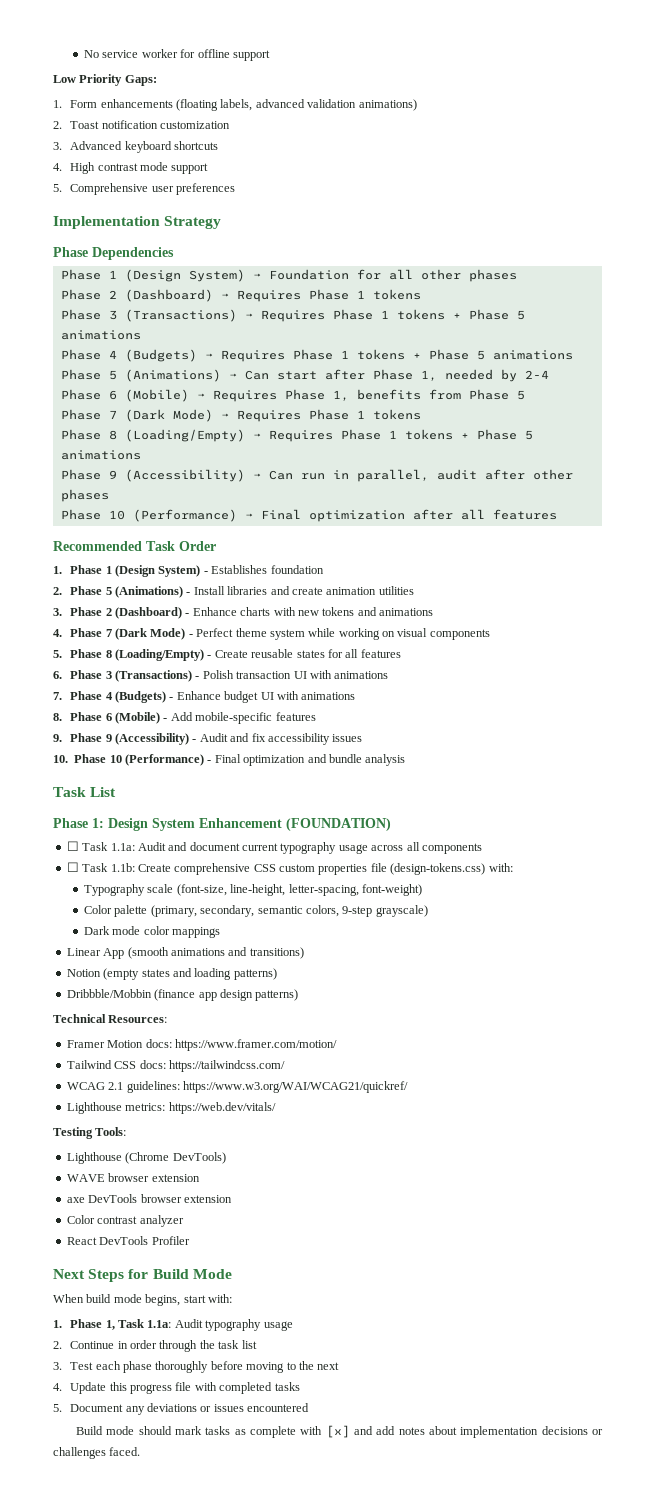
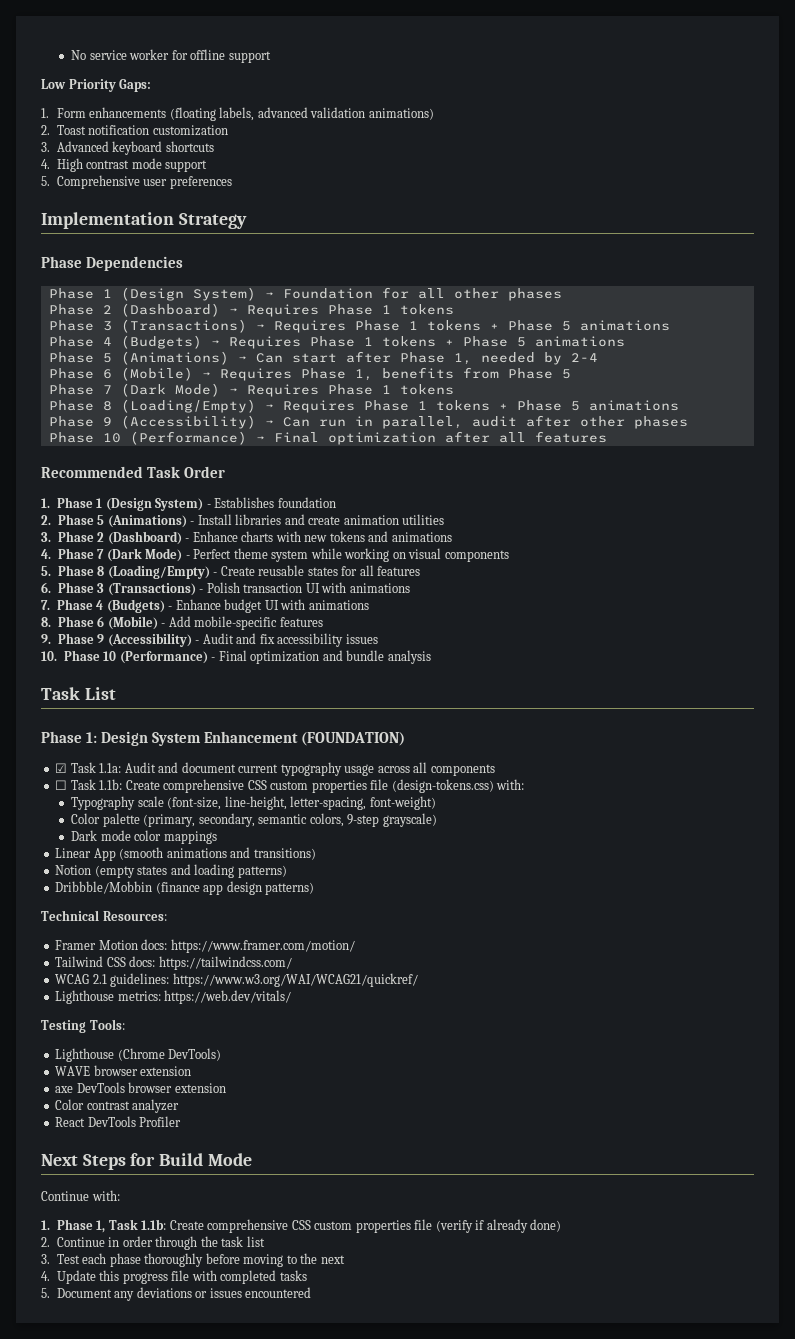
- ☐ Task 1.1a: Audit and document current typography usage across all components
+ ☑ Task 1.1a: Audit and document current typography usage across all components
- When build mode begins, start with:
+ Continue with:
- 1. Phase 1, Task 1.1a: Audit typography usage
+ 1. Phase 1, Task 1.1b: Create comprehensive CSS custom properties file (verify if already done)
- Build mode should mark tasks as complete with [x] and add notes about implementation decisions or challenges faced.

